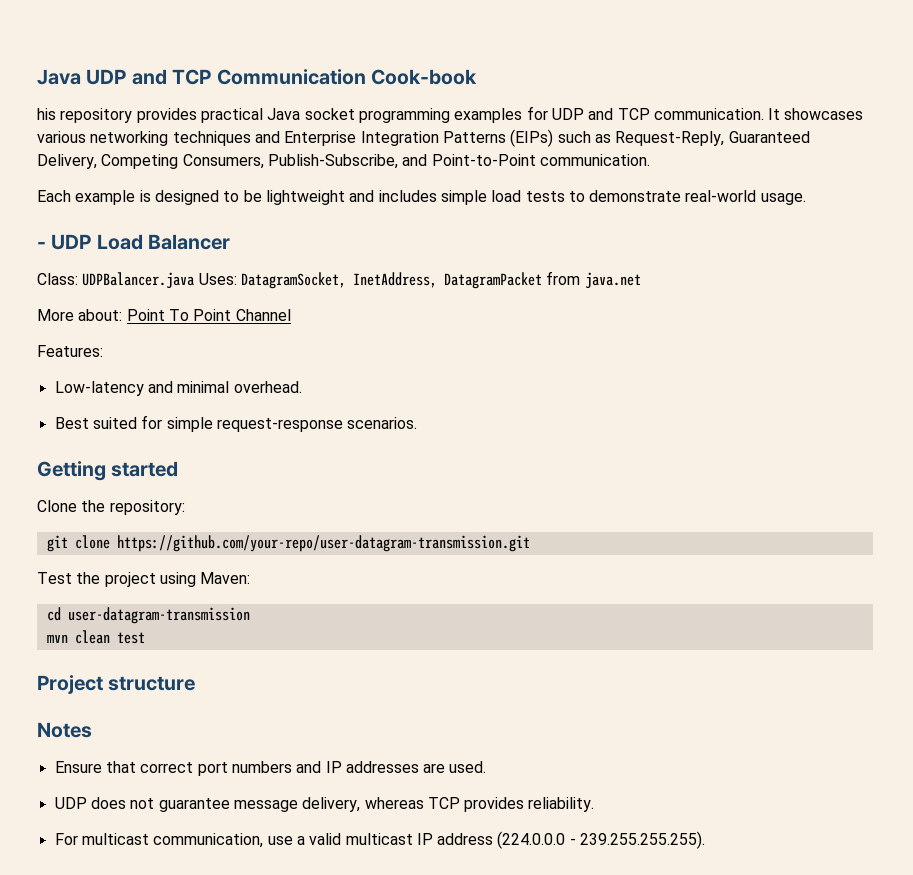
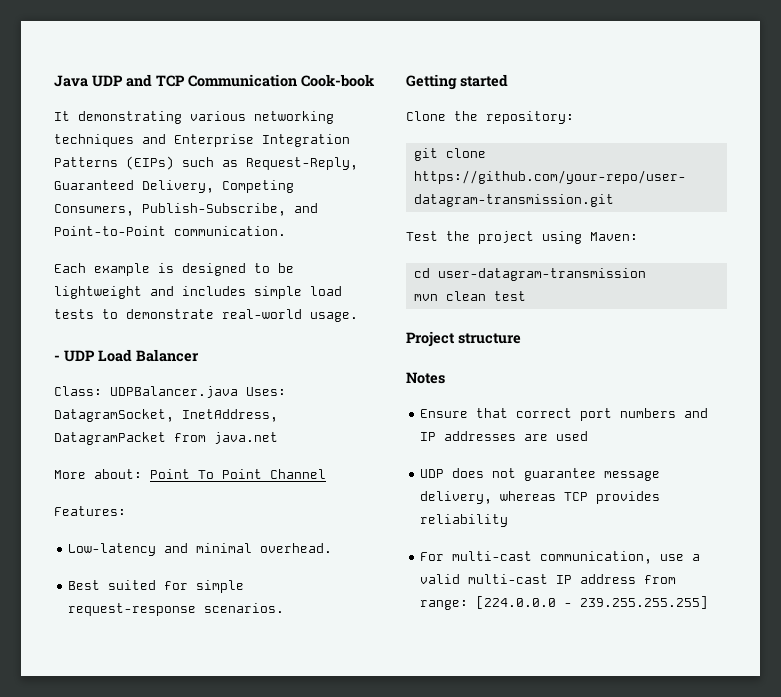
- his repository provides practical Java socket programming examples for UDP and TCP communication. It showcases various networking techniques and Enterprise Integration Patterns (EIPs) such as Request-Reply, Guaranteed Delivery, Competing Consumers, Publish-Subscribe, and Point-to-Point communication.
+ It demonstrating various networking techniques and Enterprise Integration Patterns (EIPs) such as Request-Reply, Guaranteed Delivery, Competing Consumers, Publish-Subscribe, and Point-to-Point communication.
- Ensure that correct port numbers and IP addresses are used.
+ Ensure that correct port numbers and IP addresses are used
- UDP does not guarantee message delivery, whereas TCP provides reliability.
+ UDP does not guarantee message delivery, whereas TCP provides reliability
- For multicast communication, use a valid multicast IP address (224.0.0.0 - 239.255.255.255).
+ For multi-cast communication, use a valid multi-cast IP address from range: [224.0.0.0 - 239.255.255.255]

